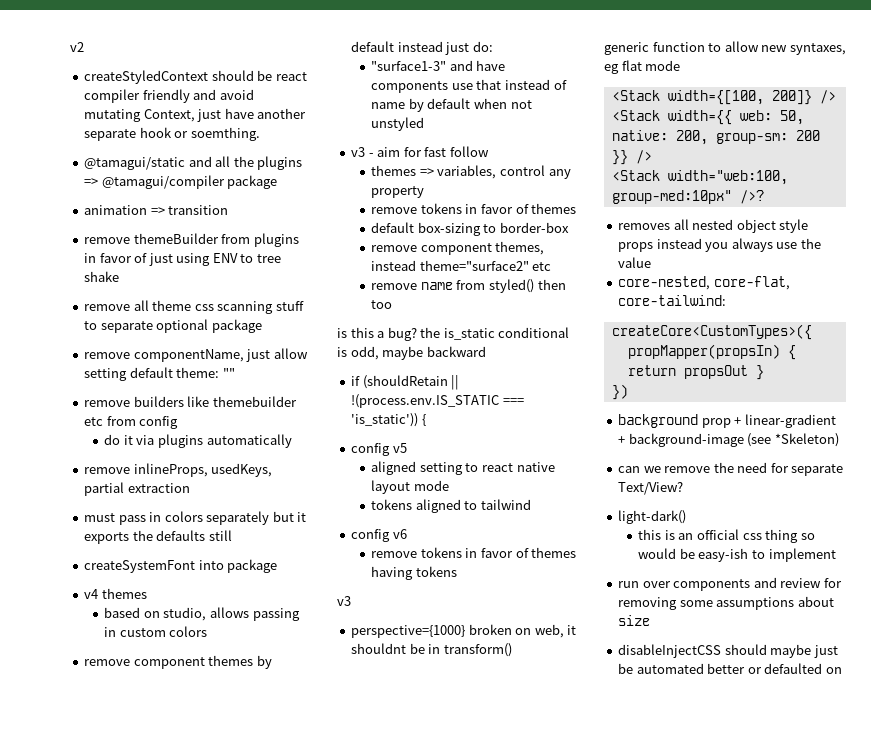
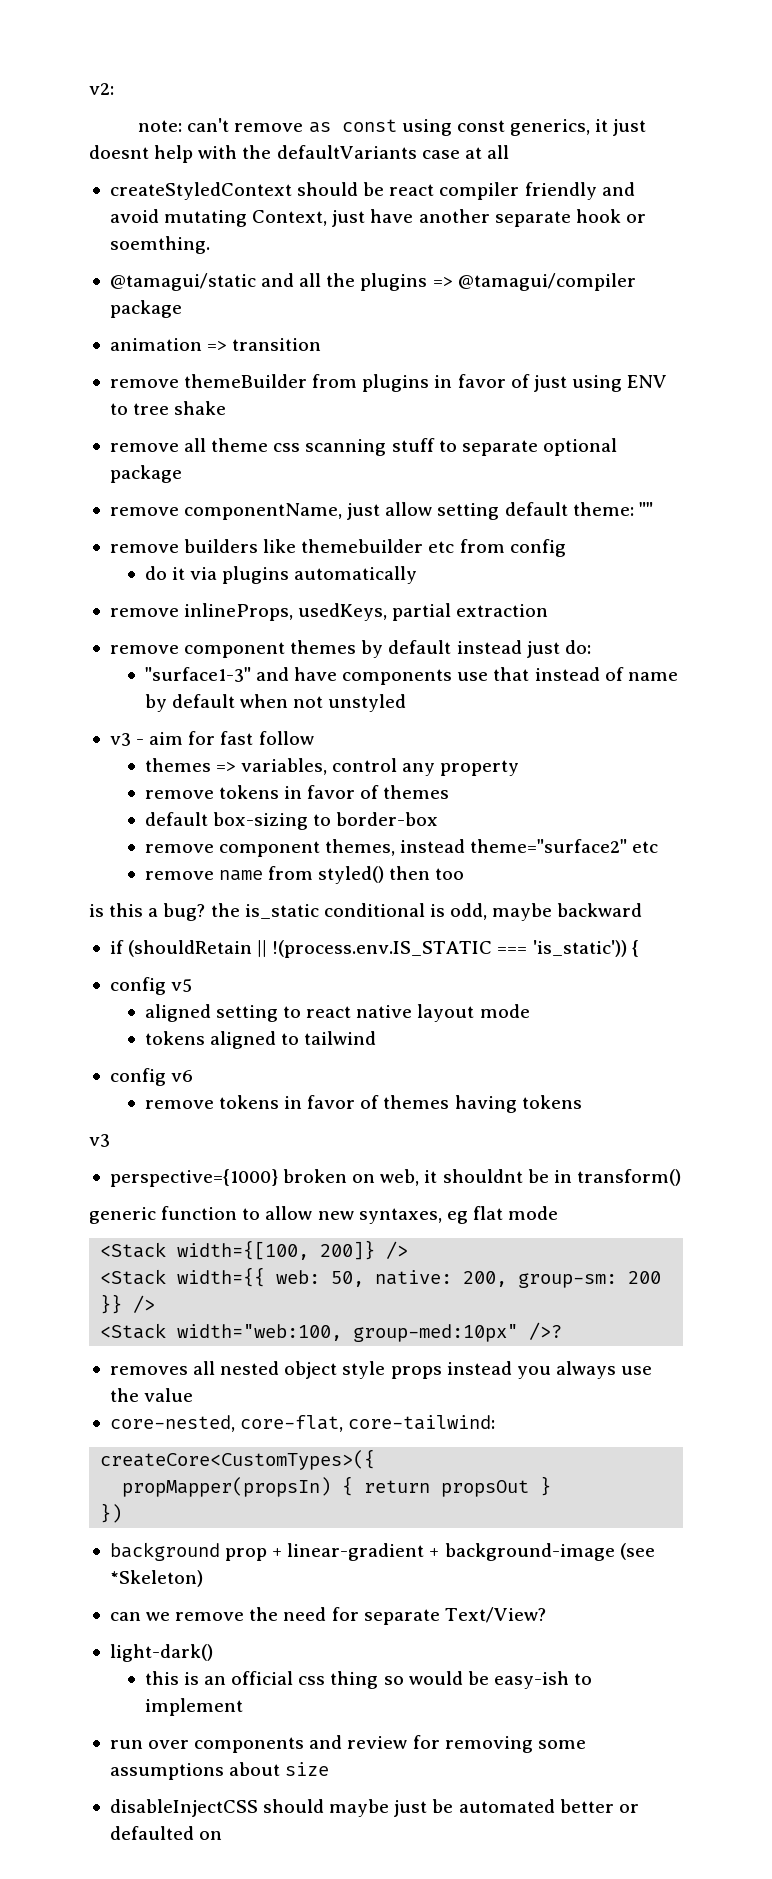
- v2
+ v2:
+ note: can't remove as const using const generics, it just doesnt help with the defaultVariants case at all
- must pass in colors separately but it exports the defaults still
- createSystemFont into package
- v4 themes
- based on studio, allows passing in custom colors

